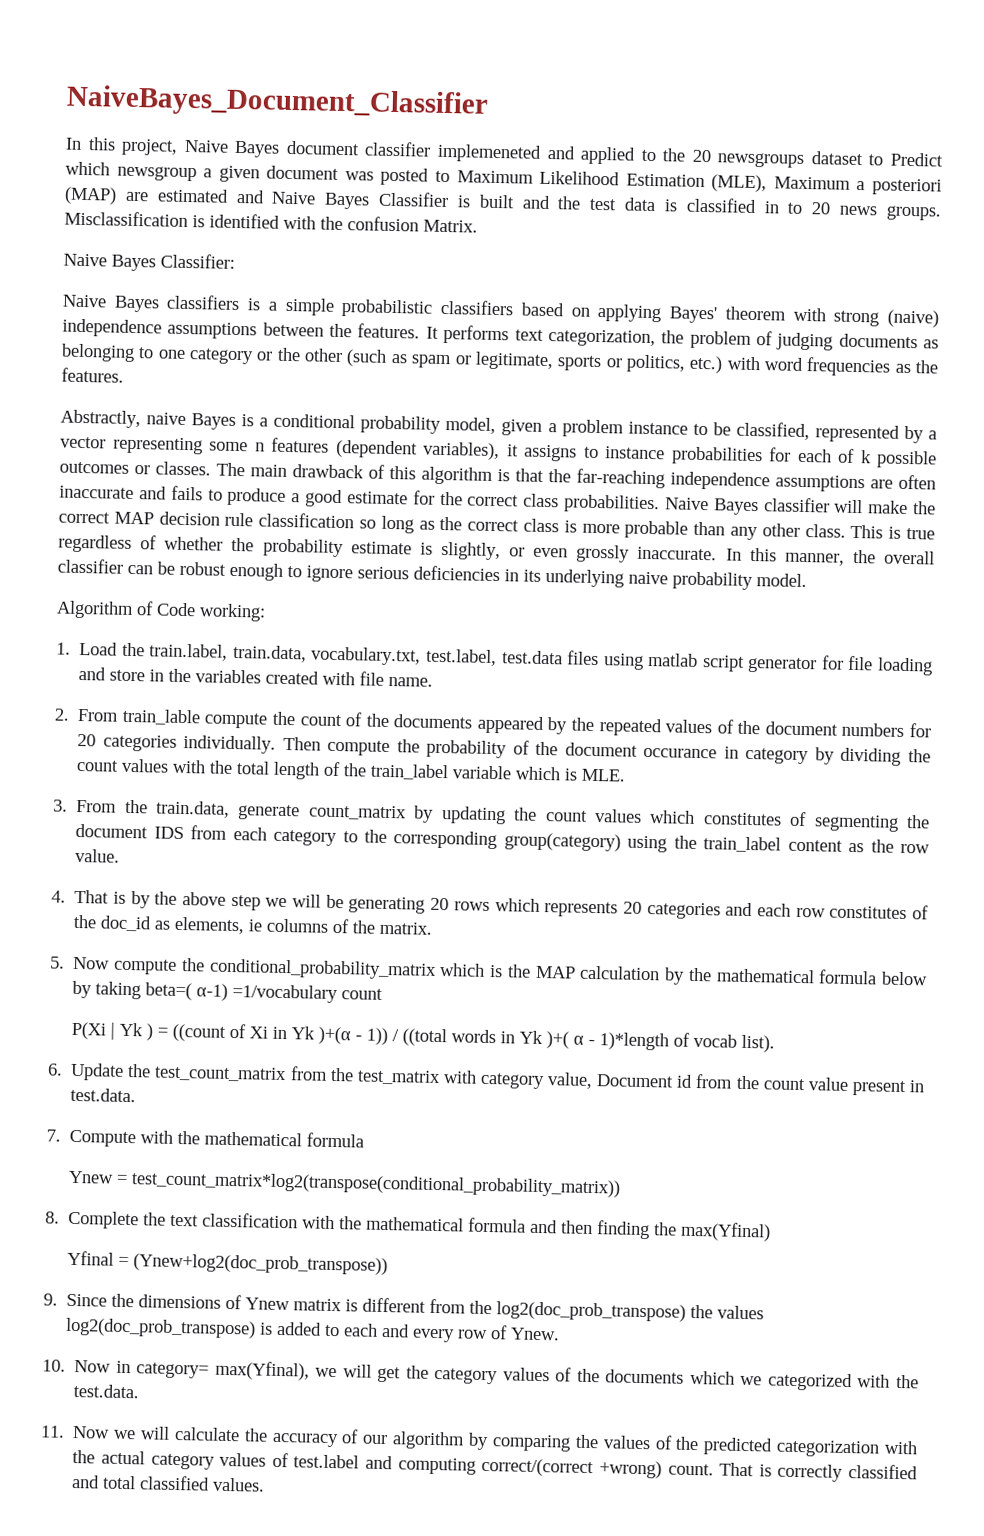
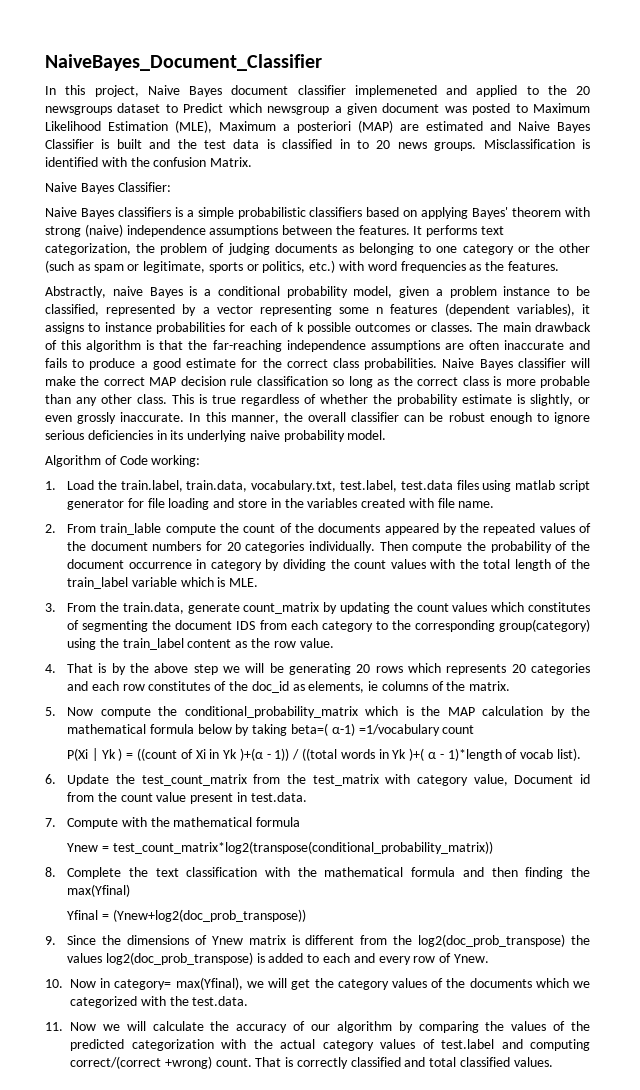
- Then compute the probability of the document occurance in category by dividing the count values with the total length of the train_label variable which is MLE.
+ Then compute the probability of the document occurrence in category by dividing the count values with the total length of the train_label variable which is MLE.

